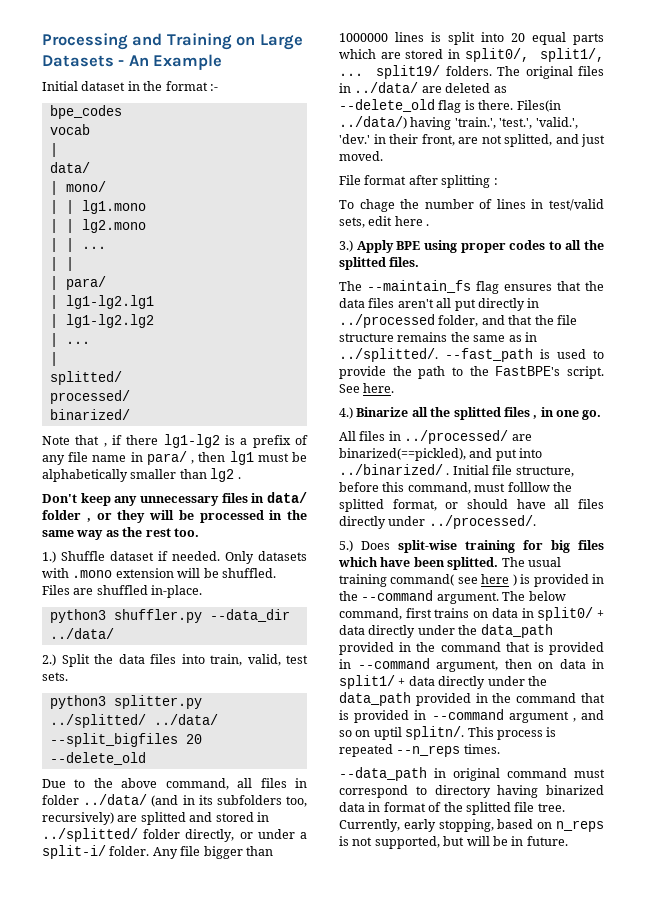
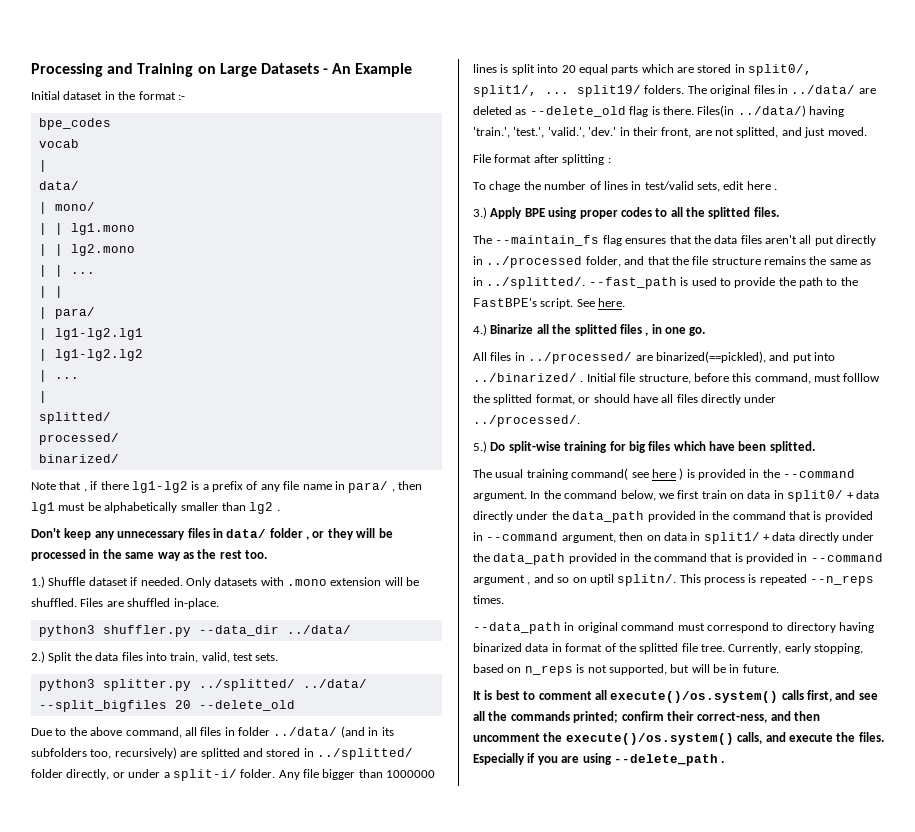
- 5.) Does split-wise training for big files which have been splitted. The usual training command( see here ) is provided in the --command argument.
+ 5.) Do split-wise training for big files which have been splitted.
+ The usual training command( see here ) is provided in the --command argument.
- The below command, first trains on data in split0/ + data directly under the data_path provided in the command that is provided in --command argument, then on data in split1/ + data directly under the data_path provided in the command that is provided in --command argument , and so on uptil splitn/.
+ In the command below, we first train on data in split0/ + data directly under the data_path provided in the command that is provided in --command argument, then on data in split1/ + data directly under the data_path provided in the command that is provided in --command argument , and so on uptil splitn/.
+ It is best to comment all execute()/os.system() calls first, and see all the commands printed; confirm their correct-ness, and then uncomment the execute()/os.system() calls, and execute the files. Especially if you are using --delete_path .

